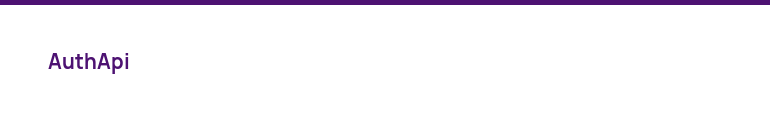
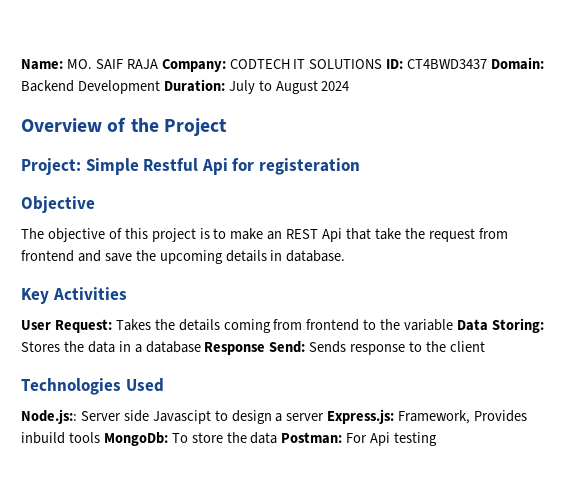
- AuthApi
+ Name: MO. SAIF RAJA Company: CODTECH IT SOLUTIONS ID: CT4BWD3437 Domain: Backend Development Duration: July to August 2024
+ Overview of the Project
+ Project: Simple Restful Api for registeration
+ Objective
+ The objective of this project is to make an REST Api that take the request from frontend and save the upcoming details in database.
+ Key Activities
+ User Request: Takes the details coming from frontend to the variable Data Storing: Stores the data in a database Response Send: Sends response to the client
+ Technologies Used
+ Node.js:: Server side Javascipt to design a server Express.js: Framework, Provides inbuild tools MongoDb: To store the data Postman: For Api testing

